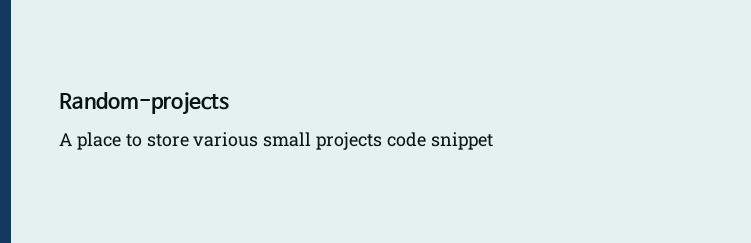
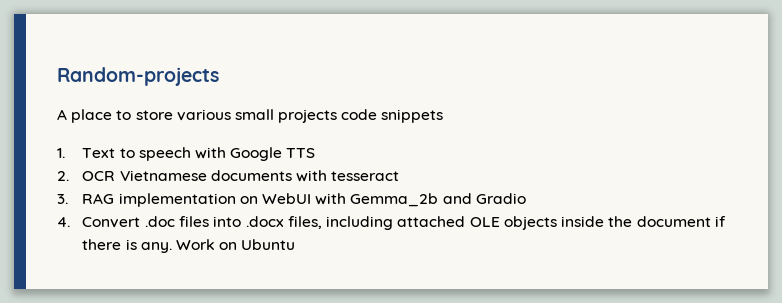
- A place to store various small projects code snippet
+ A place to store various small projects code snippets
+ 1. Text to speech with Google TTS
+ 2. OCR Vietnamese documents with tesseract
+ 3. RAG implementation on WebUI with Gemma_2b and Gradio
+ 4. Convert .doc files into .docx files, including attached OLE objects inside the document if there is any. Work on Ubuntu

